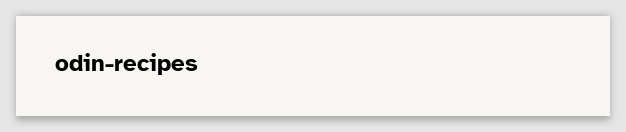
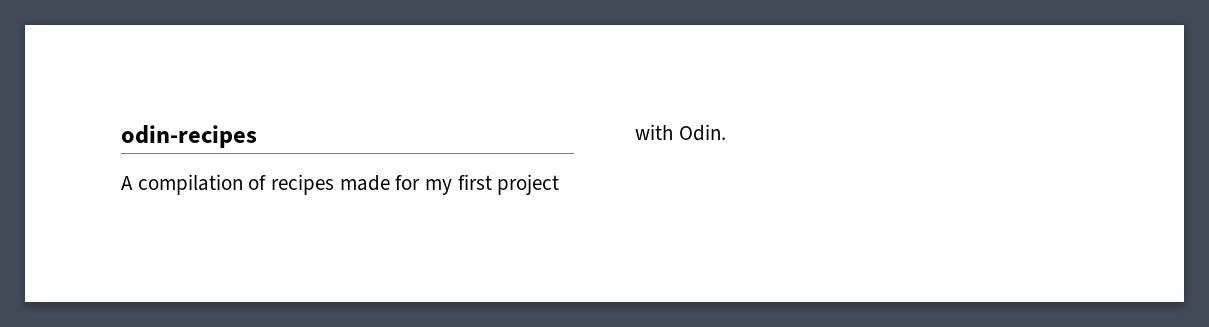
+ A compilation of recipes made for my first project with Odin.

